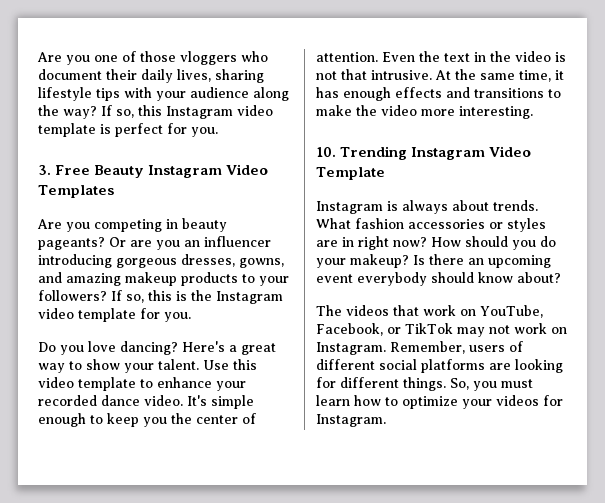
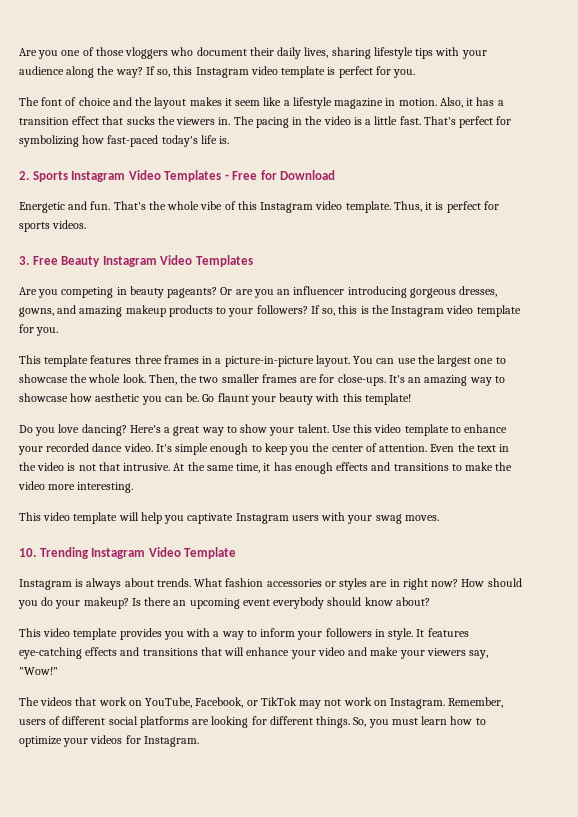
+ The font of choice and the layout makes it seem like a lifestyle magazine in motion. Also, it has a transition effect that sucks the viewers in. The pacing in the video is a little fast. That's perfect for symbolizing how fast-paced today's life is.
+ 2. Sports Instagram Video Templates - Free for Download
+ Energetic and fun. That's the whole vibe of this Instagram video template. Thus, it is perfect for sports videos.
+ This template features three frames in a picture-in-picture layout. You can use the largest one to showcase the whole look. Then, the two smaller frames are for close-ups. It's an amazing way to showcase how aesthetic you can be. Go flaunt your beauty with this template!
+ This video template will help you captivate Instagram users with your swag moves.
+ This video template provides you with a way to inform your followers in style. It features eye-catching effects and transitions that will enhance your video and make your viewers say, "Wow!"

